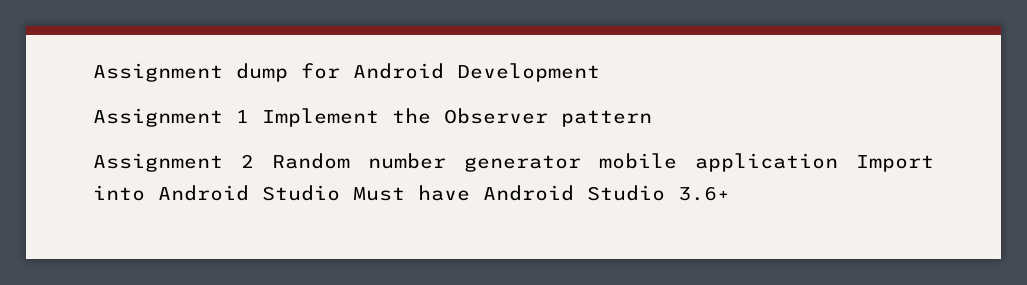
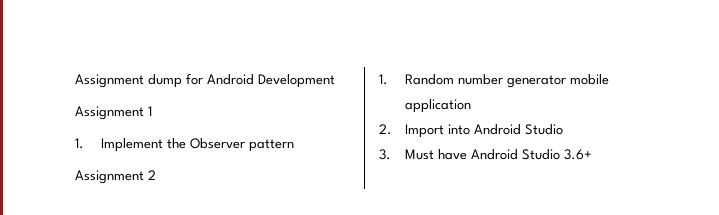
- Assignment 1 Implement the Observer pattern
+ Assignment 1
+ 1. Implement the Observer pattern
- Assignment 2 Random number generator mobile application Import into Android Studio Must have Android Studio 3.6+
+ Assignment 2
+ 1. Random number generator mobile application
+ 2. Import into Android Studio
+ 3. Must have Android Studio 3.6+

